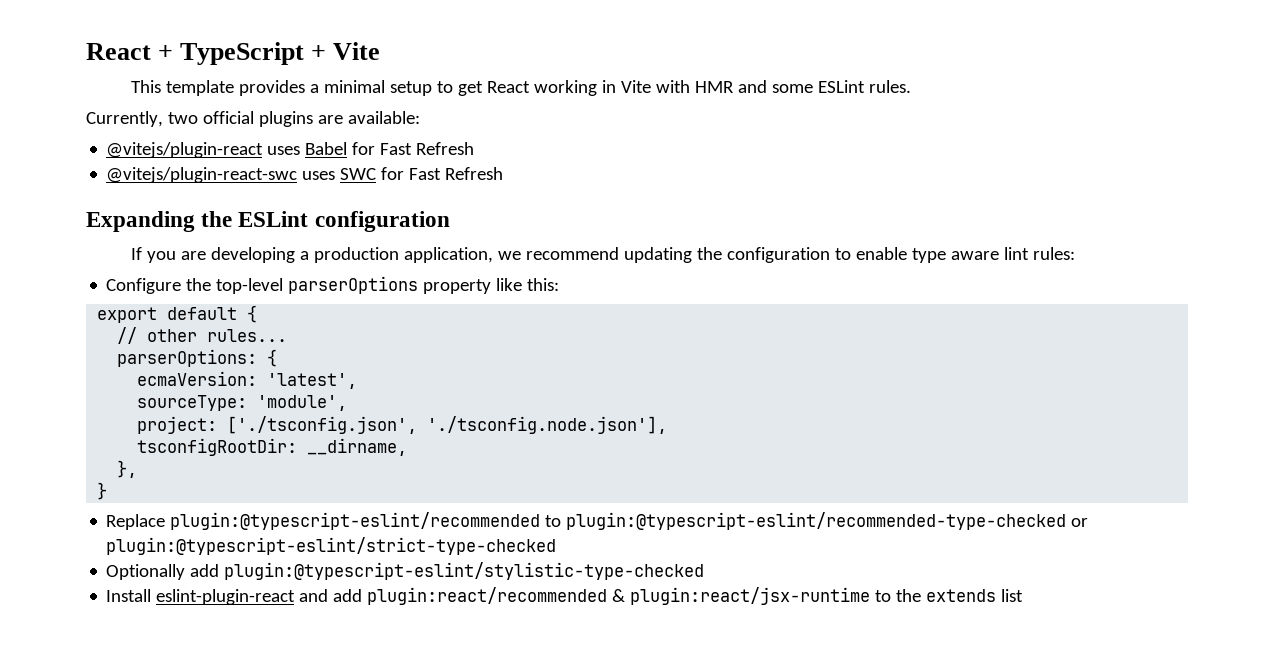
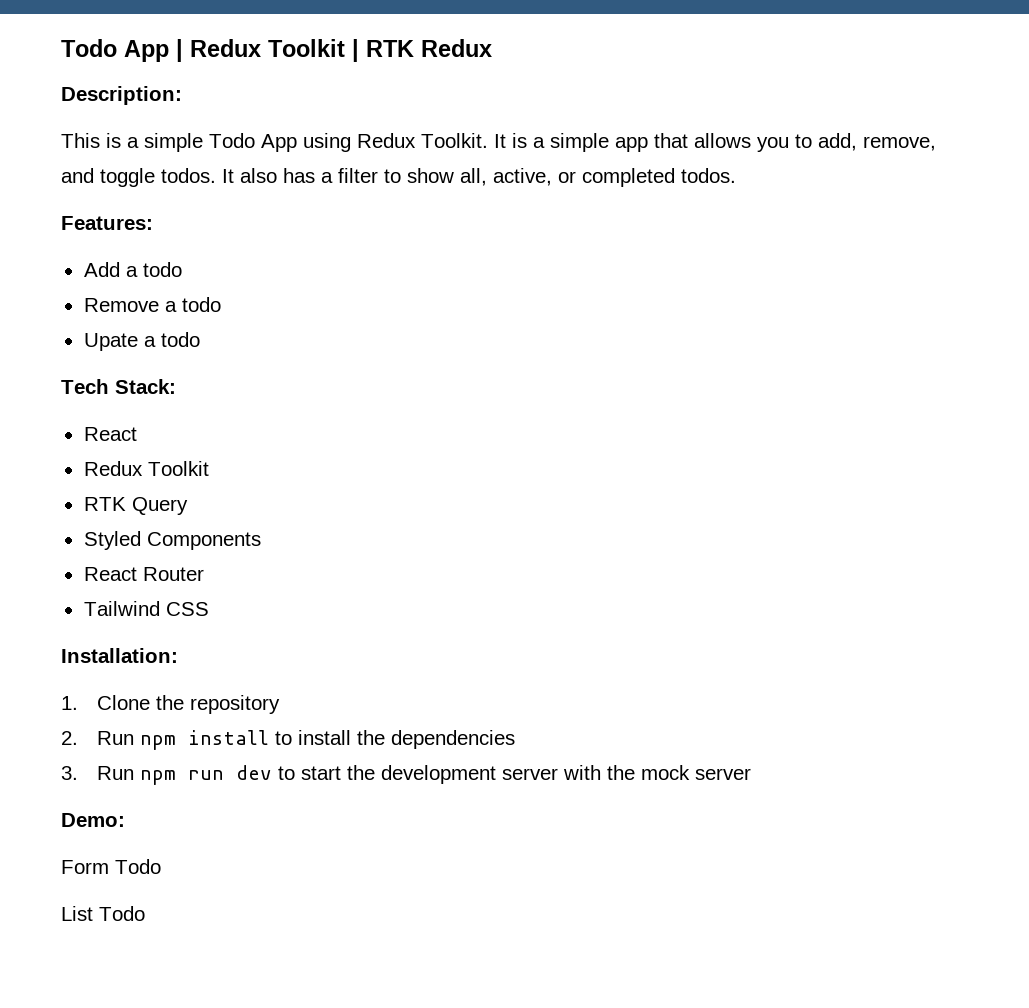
- React + TypeScript + Vite
- This template provides a minimal setup to get React working in Vite with HMR and some ESLint rules.
- Currently, two official plugins are available:
- @vitejs/plugin-react uses Babel for Fast Refresh
- @vitejs/plugin-react-swc uses SWC for Fast Refresh
- Expanding the ESLint configuration
- If you are developing a production application, we recommend updating the configuration to enable type aware lint rules:
- Configure the top-level parserOptions property like this:
- export default {
- // other rules...
- parserOptions: {
- ecmaVersion: 'latest',
- sourceType: 'module',
- project: ['./tsconfig.json', './tsconfig.node.json'],
- tsconfigRootDir: __dirname,
- },
- }
- Replace plugin:@typescript-eslint/recommended to plugin:@typescript-eslint/recommended-type-checked or plugin:@typescript-eslint/strict-type-checked
- Optionally add plugin:@typescript-eslint/stylistic-type-checked
- Install eslint-plugin-react and add plugin:react/recommended & plugin:react/jsx-runtime to the extends list
+ Todo App | Redux Toolkit | RTK Redux
+ Description:
+ This is a simple Todo App using Redux Toolkit. It is a simple app that allows you to add, remove, and toggle todos. It also has a filter to show all, active, or completed todos.
+ Features:
+ Add a todo
+ Remove a todo
+ Upate a todo
+ Tech Stack:
+ React
+ Redux Toolkit
+ RTK Query
+ Styled Components
+ React Router
+ Tailwind CSS
+ Installation:
+ 1. Clone the repository
+ 2. Run npm install to install the dependencies
+ 3. Run npm run dev to start the development server with the mock server
+ Demo:
+ Form Todo
+ List Todo

